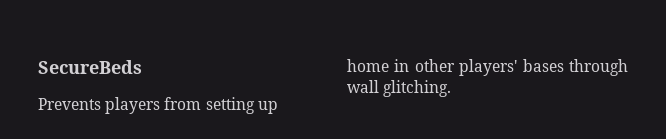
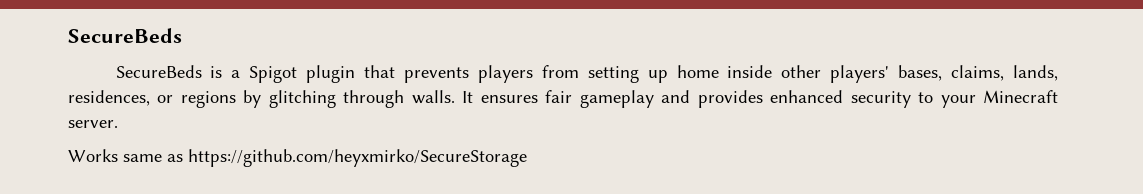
- Prevents players from setting up home in other players' bases through wall glitching.
+ SecureBeds is a Spigot plugin that prevents players from setting up home inside other players' bases, claims, lands, residences, or regions by glitching through walls. It ensures fair gameplay and provides enhanced security to your Minecraft server.
+ Works same as https://github.com/heyxmirko/SecureStorage

